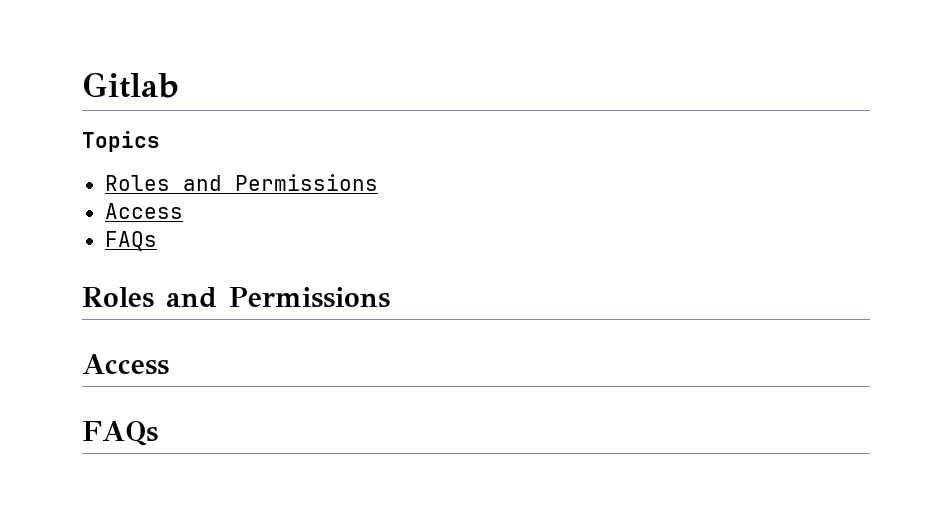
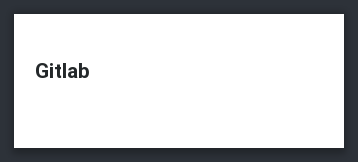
- Topics
- Roles and Permissions
- Access
- FAQs
- Roles and Permissions
- Access
- FAQs

